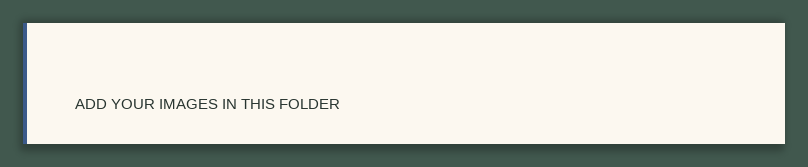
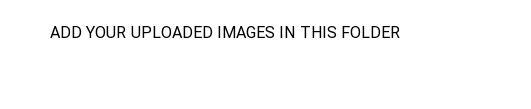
- ADD YOUR IMAGES IN THIS FOLDER
+ ADD YOUR UPLOADED IMAGES IN THIS FOLDER

